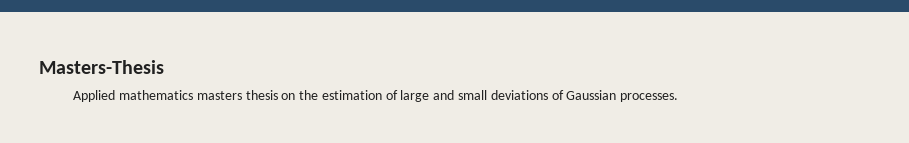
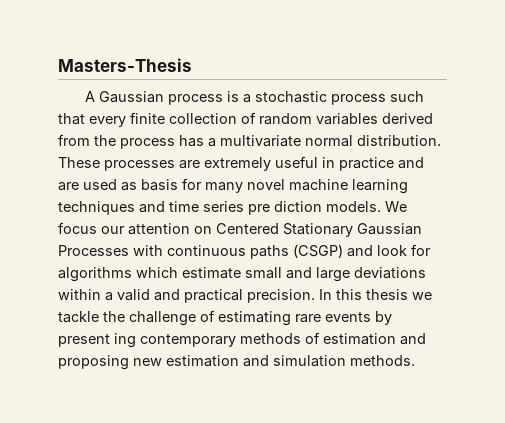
- Applied mathematics masters thesis on the estimation of large and small deviations of Gaussian processes.
+ A Gaussian process is a stochastic process such that every finite collection of random variables derived from the process has a multivariate normal distribution. These processes are extremely useful in practice and are used as basis for many novel machine learning techniques and time series pre diction models. We focus our attention on Centered Stationary Gaussian Processes with continuous paths (CSGP) and look for algorithms which estimate small and large deviations within a valid and practical precision. In this thesis we tackle the challenge of estimating rare events by present ing contemporary methods of estimation and proposing new estimation and simulation methods.

